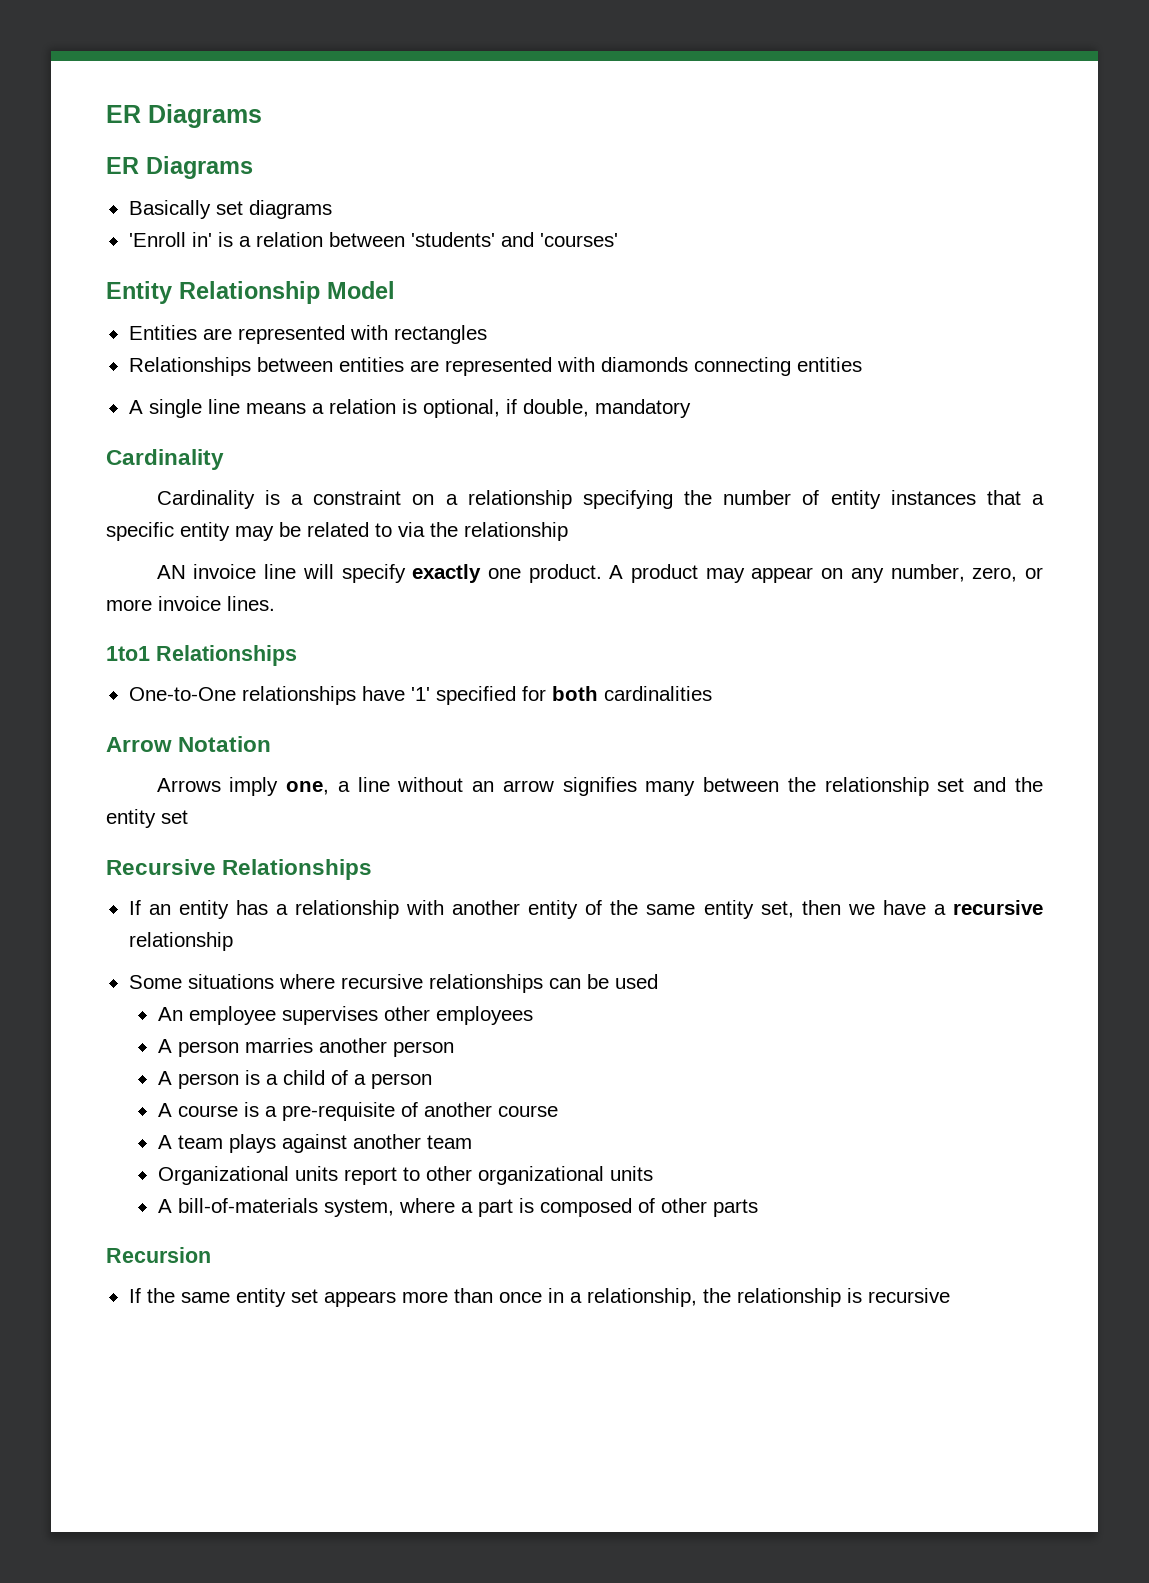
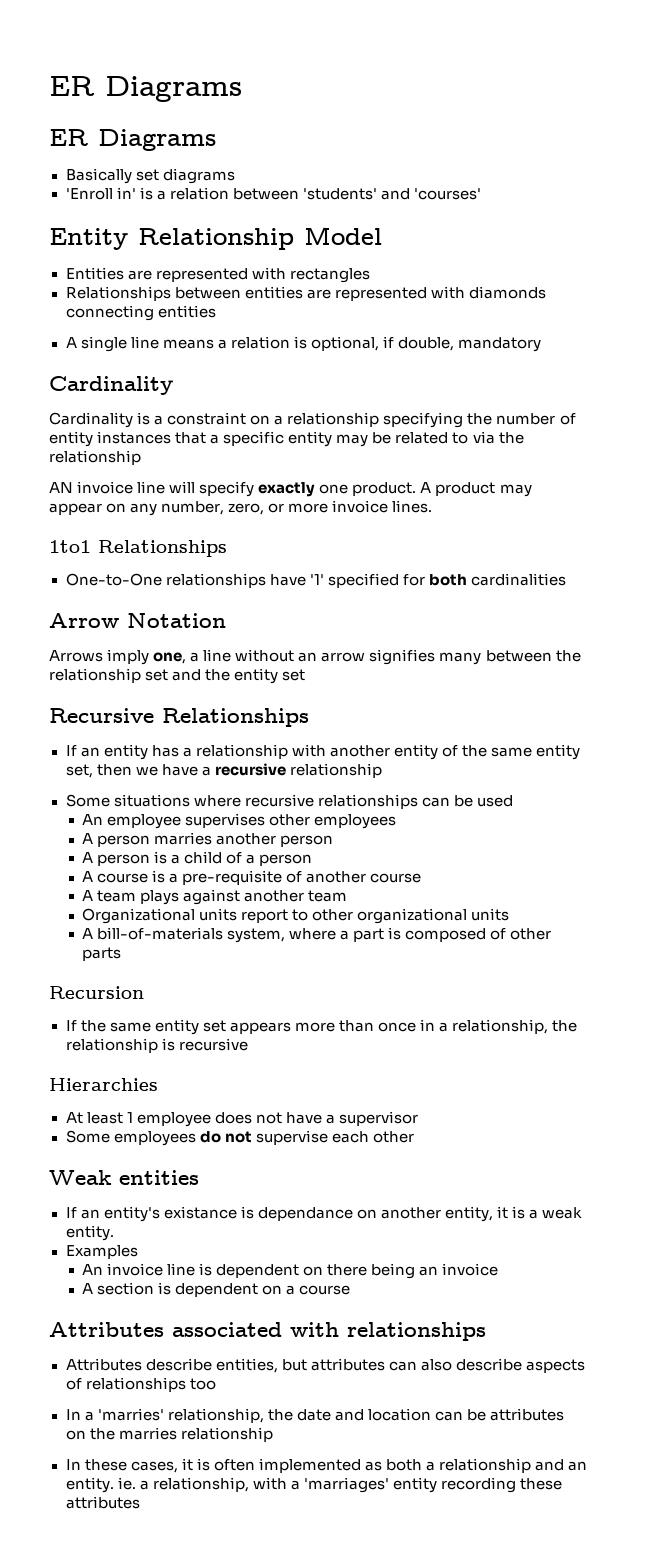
+ Hierarchies
+ At least 1 employee does not have a supervisor
+ Some employees do not supervise each other
+ Weak entities
+ If an entity's existance is dependance on another entity, it is a weak entity.
+ Examples
+ An invoice line is dependent on there being an invoice
+ A section is dependent on a course
+ Attributes associated with relationships
+ Attributes describe entities, but attributes can also describe aspects of relationships too
+ In a 'marries' relationship, the date and location can be attributes on the marries relationship
+ In these cases, it is often implemented as both a relationship and an entity. ie. a relationship, with a 'marriages' entity recording these attributes

